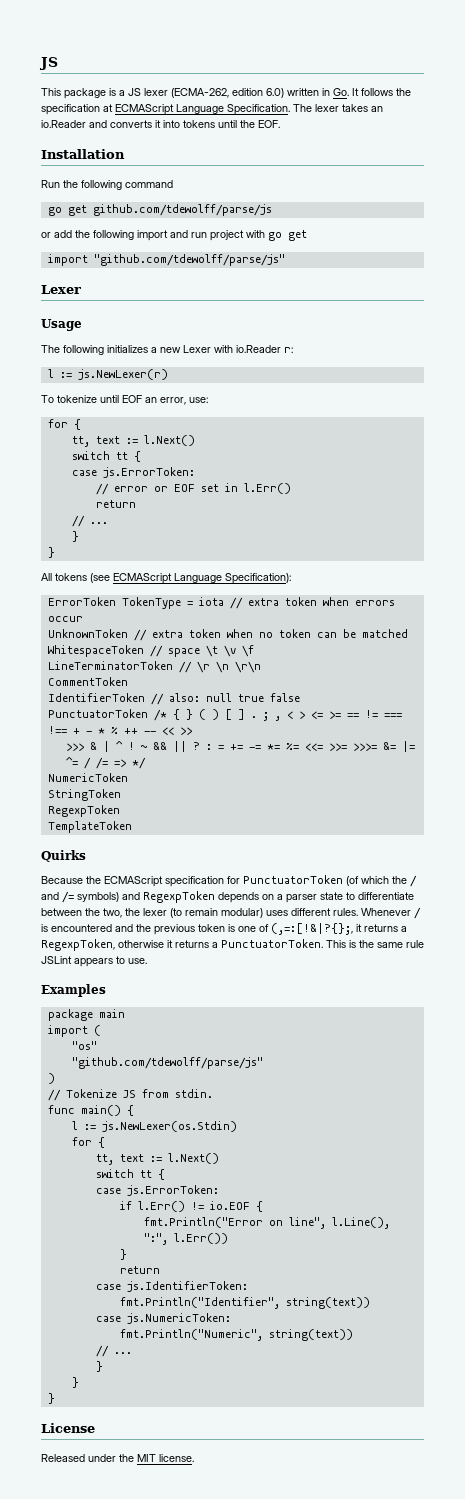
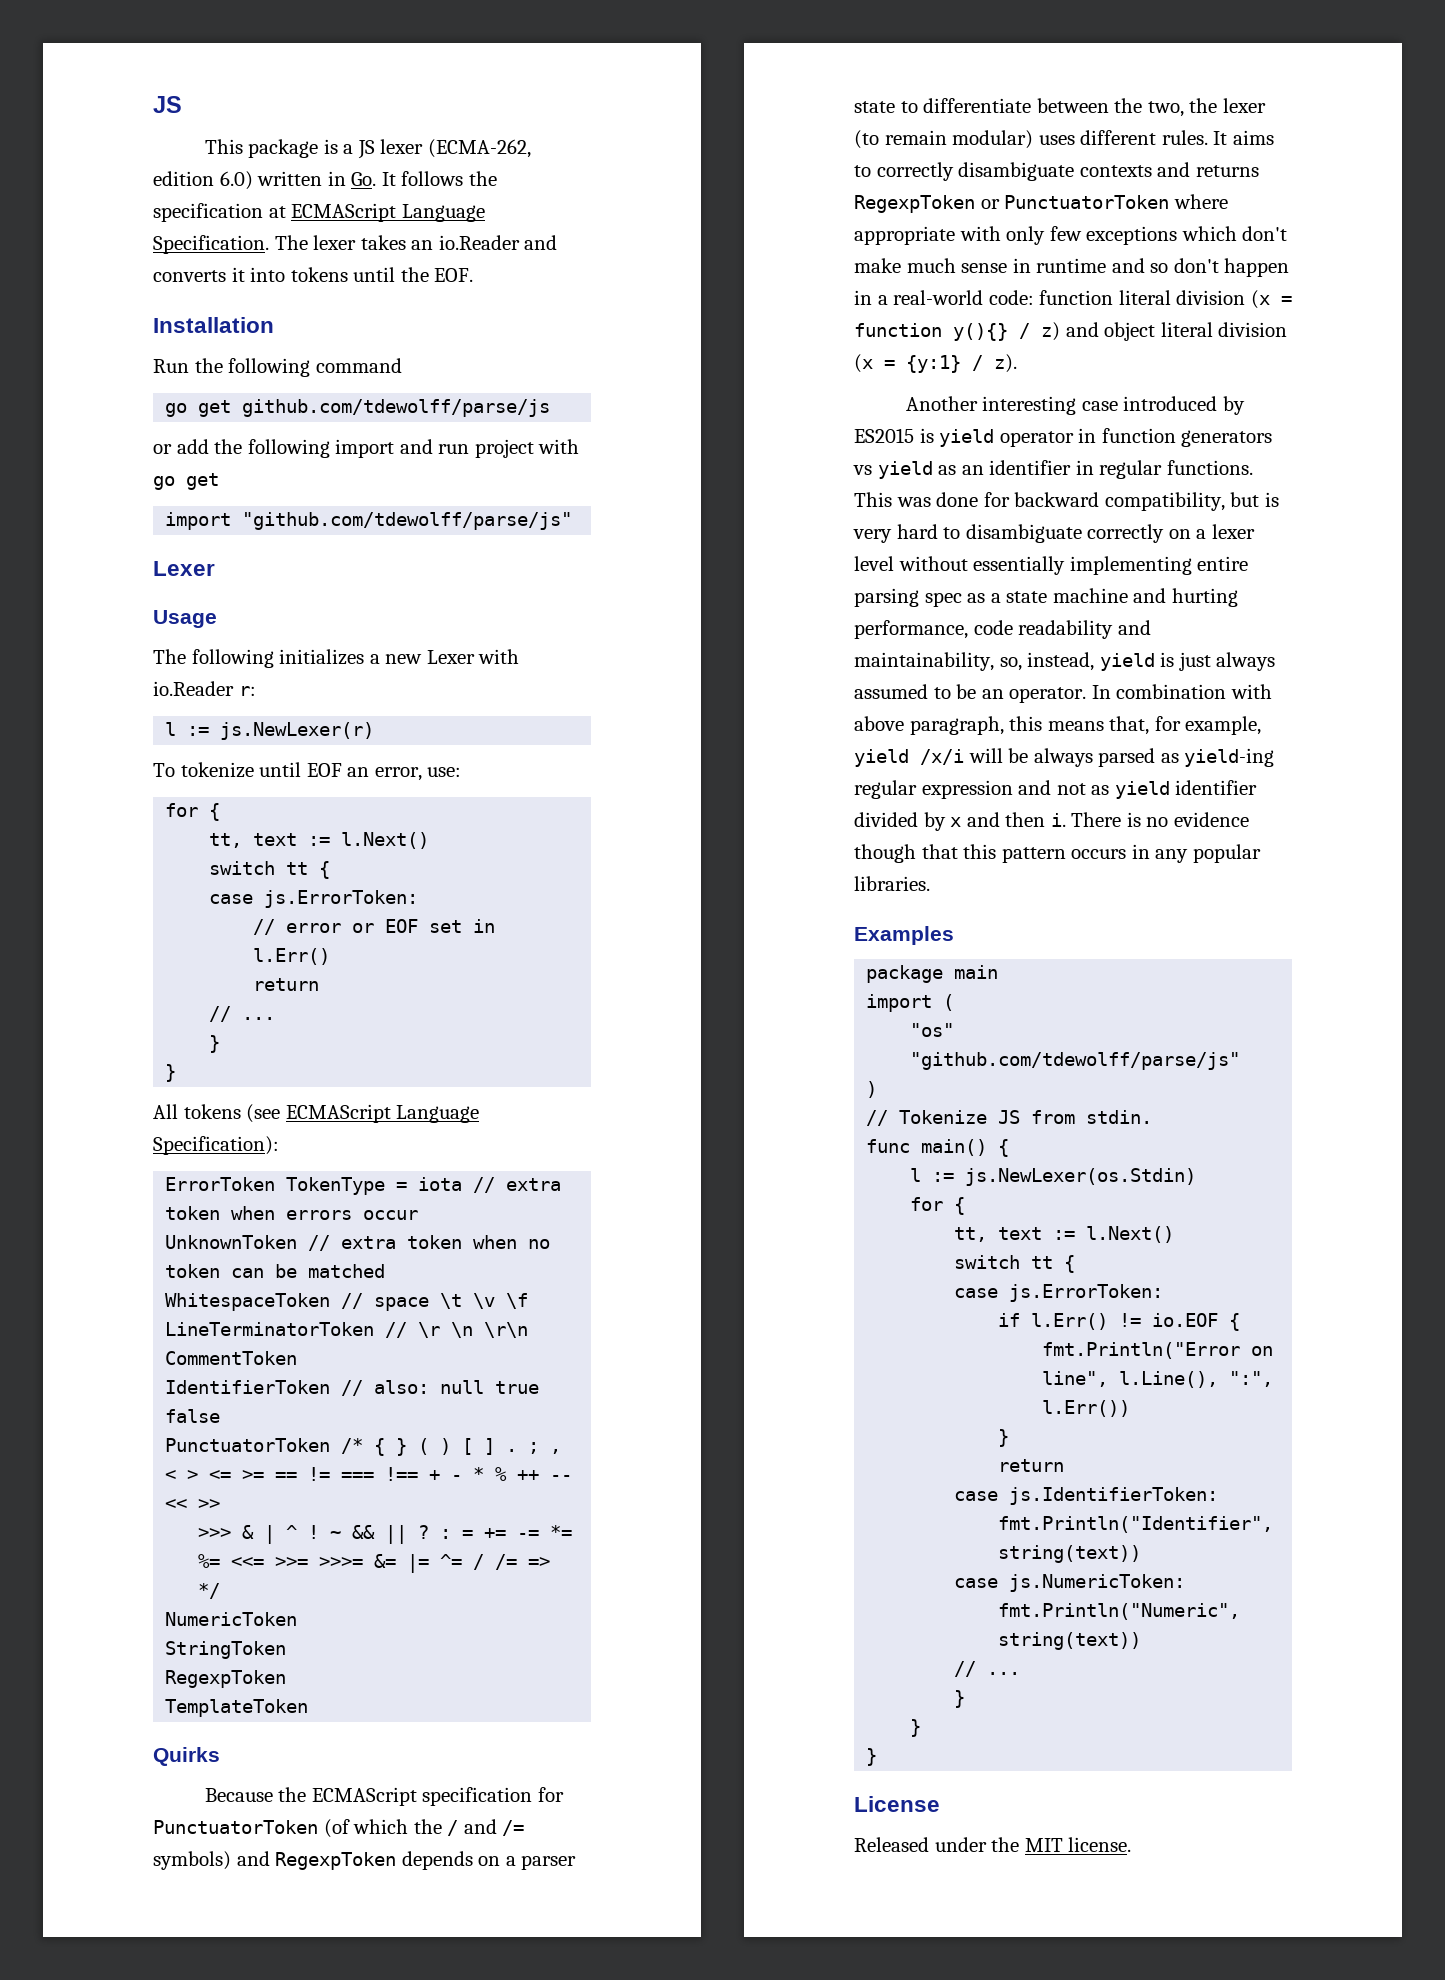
- Whenever / is encountered and the previous token is one of (,=:[!&|?{};, it returns a RegexpToken, otherwise it returns a PunctuatorToken. This is the same rule JSLint appears to use.
+ It aims to correctly disambiguate contexts and returns RegexpToken or PunctuatorToken where appropriate with only few exceptions which don't make much sense in runtime and so don't happen in a real-world code: function literal division (x = function y(){} / z) and object literal division (x = {y:1} / z).
+ Another interesting case introduced by ES2015 is yield operator in function generators vs yield as an identifier in regular functions. This was done for backward compatibility, but is very hard to disambiguate correctly on a lexer level without essentially implementing entire parsing spec as a state machine and hurting performance, code readability and maintainability, so, instead, yield is just always assumed to be an operator. In combination with above paragraph, this means that, for example, yield /x/i will be always parsed as yield-ing regular expression and not as yield identifier divided by x and then i. There is no evidence though that this pattern occurs in any popular libraries.

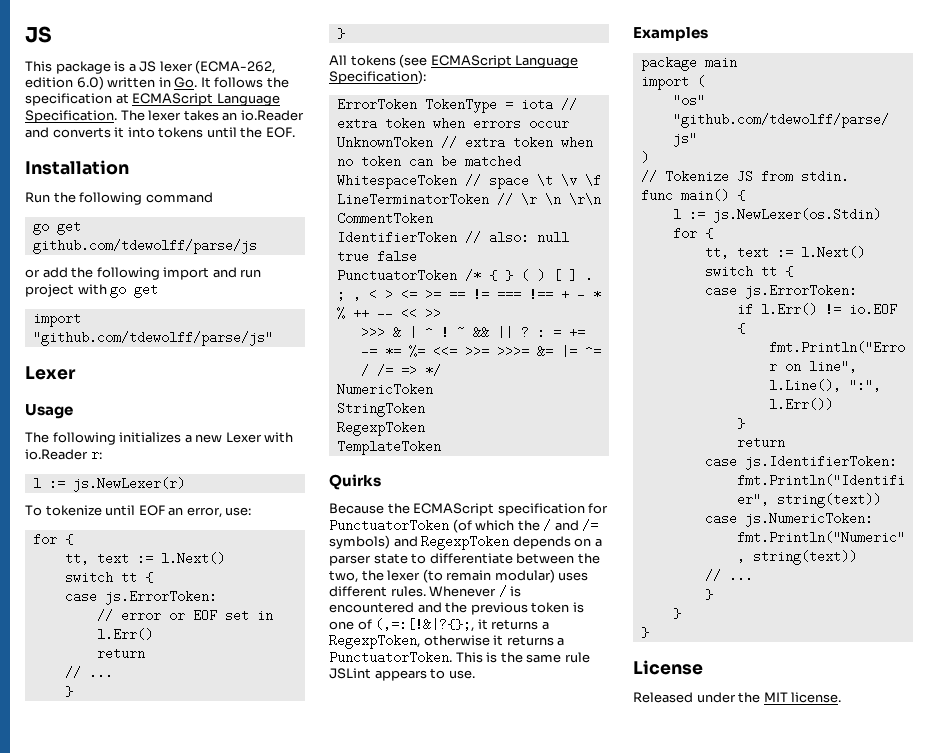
- It aims to correctly disambiguate contexts and returns RegexpToken or PunctuatorToken where appropriate with only few exceptions which don't make much sense in runtime and so don't happen in a real-world code: function literal division (x = function y(){} / z) and object literal division (x = {y:1} / z).
- Another interesting case introduced by ES2015 is yield operator in function generators vs yield as an identifier in regular functions. This was done for backward compatibility, but is very hard to disambiguate correctly on a lexer level without essentially implementing entire parsing spec as a state machine and hurting performance, code readability and maintainability, so, instead, yield is just always assumed to be an operator. In combination with above paragraph, this means that, for example, yield /x/i will be always parsed as yield-ing regular expression and not as yield identifier divided by x and then i. There is no evidence though that this pattern occurs in any popular libraries.
+ Whenever / is encountered and the previous token is one of (,=:[!&|?{};, it returns a RegexpToken, otherwise it returns a PunctuatorToken. This is the same rule JSLint appears to use.

